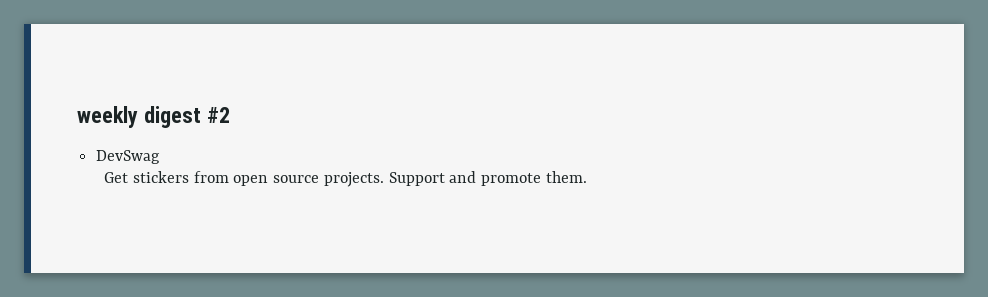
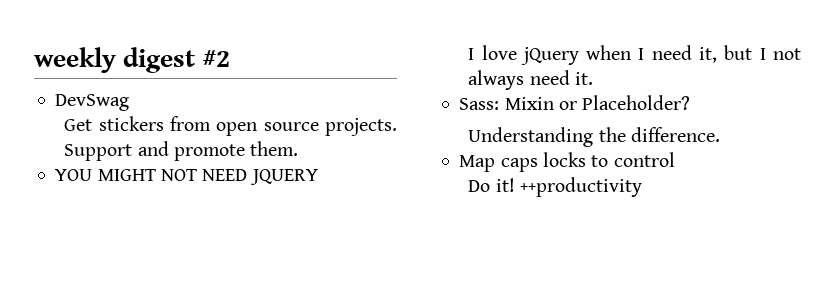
+ YOU MIGHT NOT NEED JQUERY
+ I love jQuery when I need it, but I not always need it.
+ Sass: Mixin or Placeholder?
+ Understanding the difference.
+ Map caps locks to control
+ Do it! ++productivity

